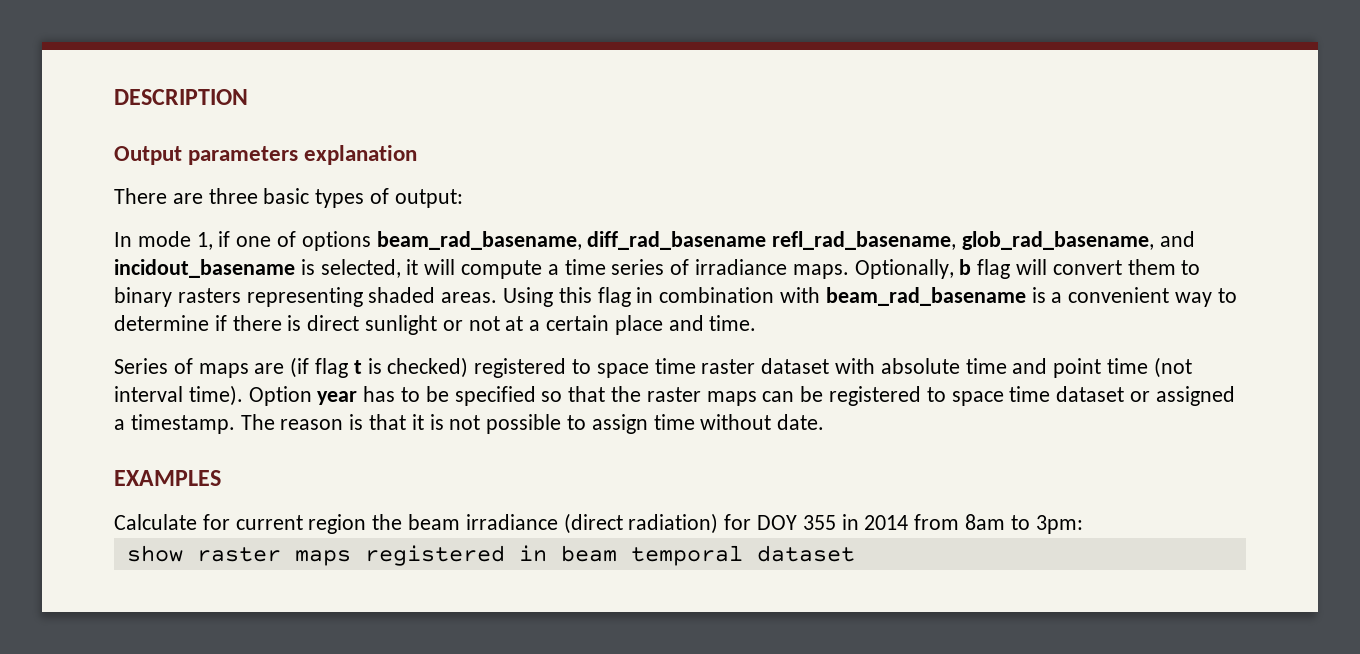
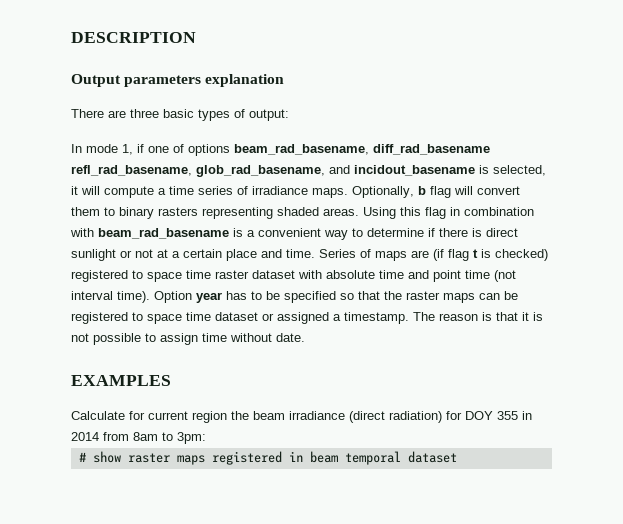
- Using this flag in combination with beam_rad_basename is a convenient way to determine if there is direct sunlight or not at a certain place and time.
- Series of maps are (if flag t is checked) registered to space time raster dataset with absolute time and point time (not interval time).
+ Using this flag in combination with beam_rad_basename is a convenient way to determine if there is direct sunlight or not at a certain place and time. Series of maps are (if flag t is checked) registered to space time raster dataset with absolute time and point time (not interval time).
- show raster maps registered in beam temporal dataset
+ # show raster maps registered in beam temporal dataset

